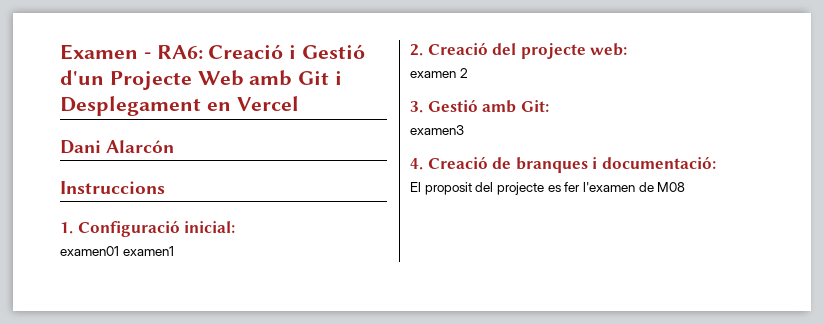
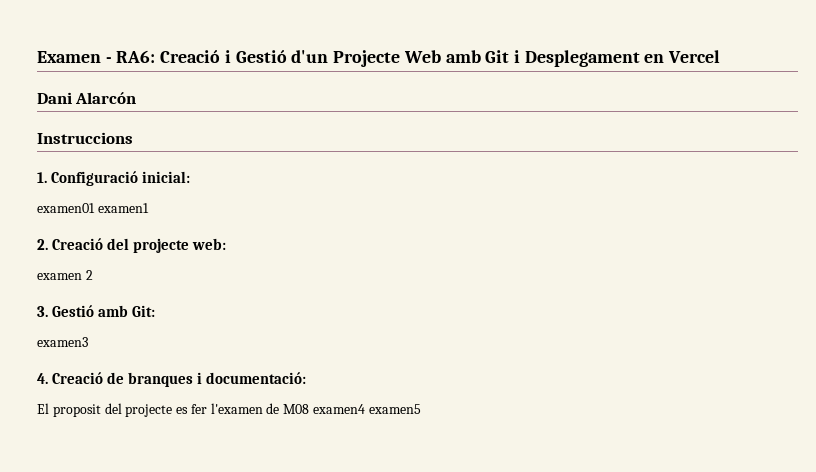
- El proposit del projecte es fer l'examen de M08
+ El proposit del projecte es fer l'examen de M08 examen4 examen5

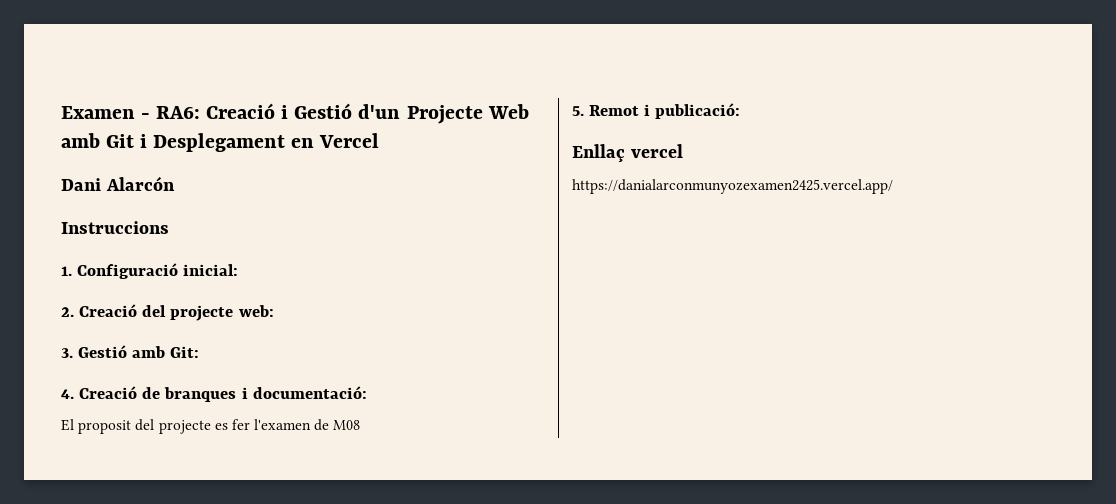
- examen01 examen1
- examen 2
- examen3
- El proposit del projecte es fer l'examen de M08 examen4 examen5
+ El proposit del projecte es fer l'examen de M08
+ 5. Remot i publicació:
+ Enllaç vercel
+ https://danialarconmunyozexamen2425.vercel.app/

